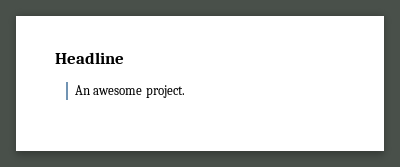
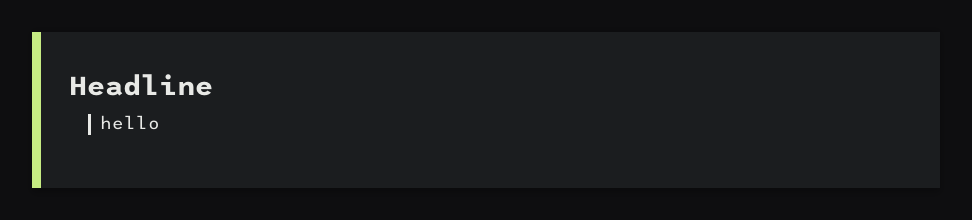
- An awesome project.
+ hello

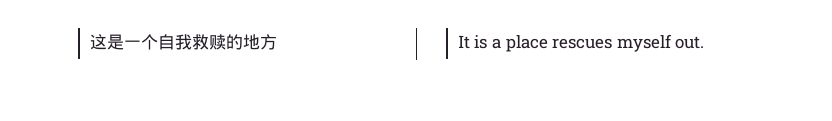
- Headline
- hello
+ 这是一个自我救赎的地方
+ It is a place rescues myself out.

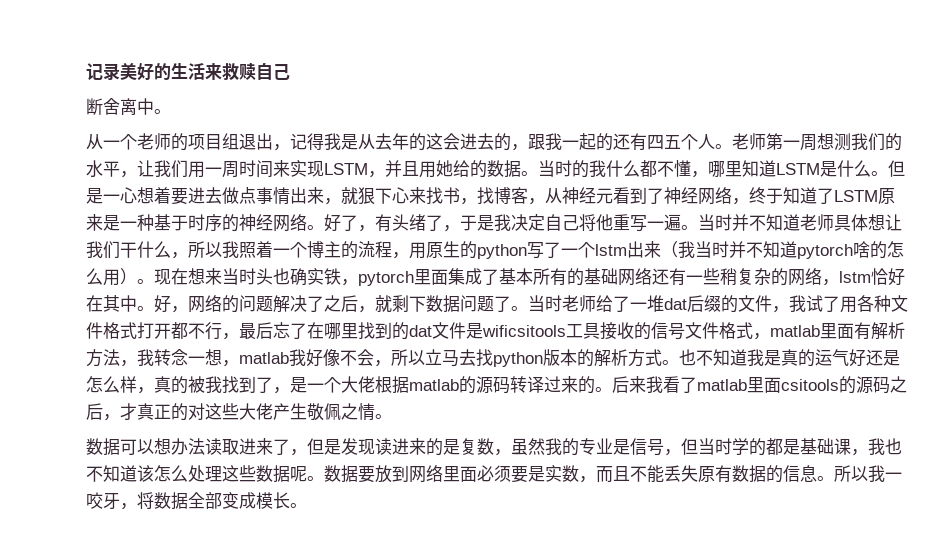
- 这是一个自我救赎的地方
- It is a place rescues myself out.
+ 记录美好的生活来救赎自己
+ 断舍离中。
+ 从一个老师的项目组退出，记得我是从去年的这会进去的，跟我一起的还有四五个人。老师第一周想测我们的水平，让我们用一周时间来实现LSTM，并且用她给的数据。当时的我什么都不懂，哪里知道LSTM是什么。但是一心想着要进去做点事情出来，就狠下心来找书，找博客，从神经元看到了神经网络，终于知道了LSTM原来是一种基于时序的神经网络。好了，有头绪了，于是我决定自己将他重写一遍。当时并不知道老师具体想让我们干什么，所以我照着一个博主的流程，用原生的python写了一个lstm出来（我当时并不知道pytorch啥的怎么用）。现在想来当时头也确实铁，pytorch里面集成了基本所有的基础网络还有一些稍复杂的网络，lstm恰好在其中。好，网络的问题解决了之后，就剩下数据问题了。当时老师给了一堆dat后缀的文件，我试了用各种文件格式打开都不行，最后忘了在哪里找到的dat文件是wificsitools工具接收的信号文件格式，matlab里面有解析方法，我转念一想，matlab我好像不会，所以立马去找python版本的解析方式。也不知道我是真的运气好还是怎么样，真的被我找到了，是一个大佬根据matlab的源码转译过来的。后来我看了matlab里面csitools的源码之后，才真正的对这些大佬产生敬佩之情。
+ 数据可以想办法读取进来了，但是发现读进来的是复数，虽然我的专业是信号，但当时学的都是基础课，我也不知道该怎么处理这些数据呢。数据要放到网络里面必须要是实数，而且不能丢失原有数据的信息。所以我一咬牙，将数据全部变成模长。

